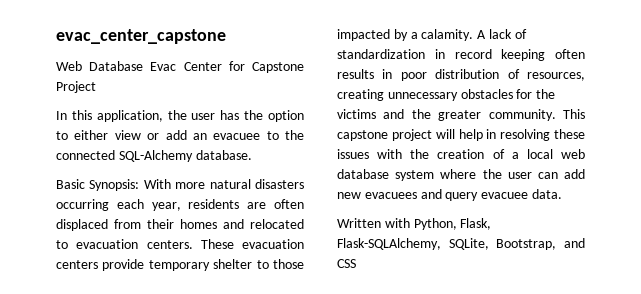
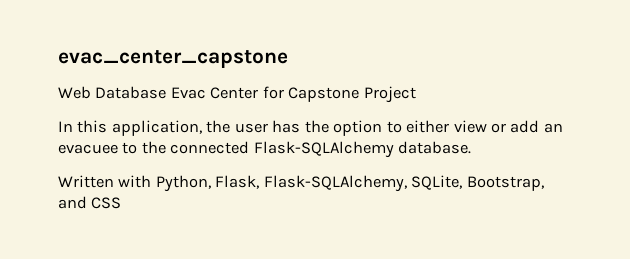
- In this application, the user has the option to either view or add an evacuee to the connected SQL-Alchemy database.
+ In this application, the user has the option to either view or add an evacuee to the connected Flask-SQLAlchemy database.
- Basic Synopsis: With more natural disasters occurring each year, residents are often displaced from their homes and relocated to evacuation centers. These evacuation centers provide temporary shelter to those impacted by a calamity. A lack of standardization in record keeping often results in poor distribution of resources, creating unnecessary obstacles for the victims and the greater community. This capstone project will help in resolving these issues with the creation of a local web database system where the user can add new evacuees and query evacuee data.

